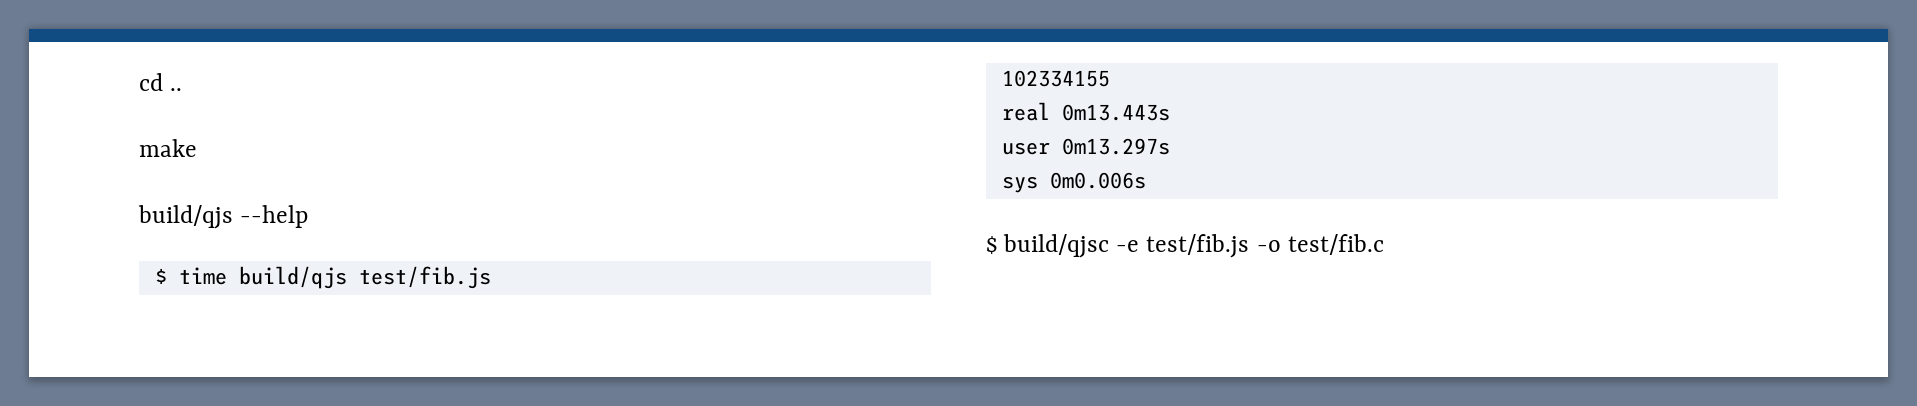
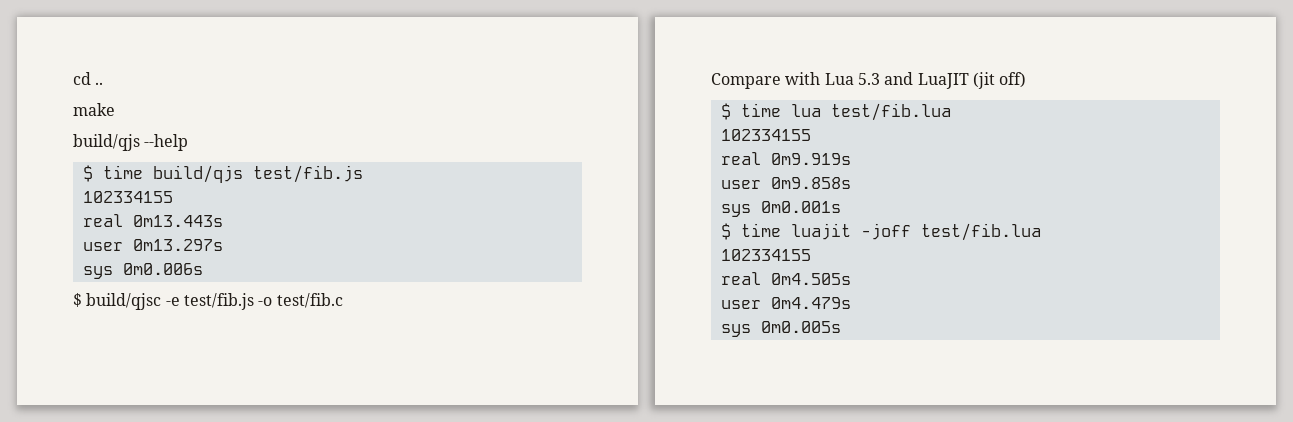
+ Compare with Lua 5.3 and LuaJIT (jit off)
+ $ time lua test/fib.lua
+ 102334155
+ real 0m9.919s
+ user 0m9.858s
+ sys 0m0.001s
+ $ time luajit -joff test/fib.lua
+ 102334155
+ real 0m4.505s
+ user 0m4.479s
+ sys 0m0.005s

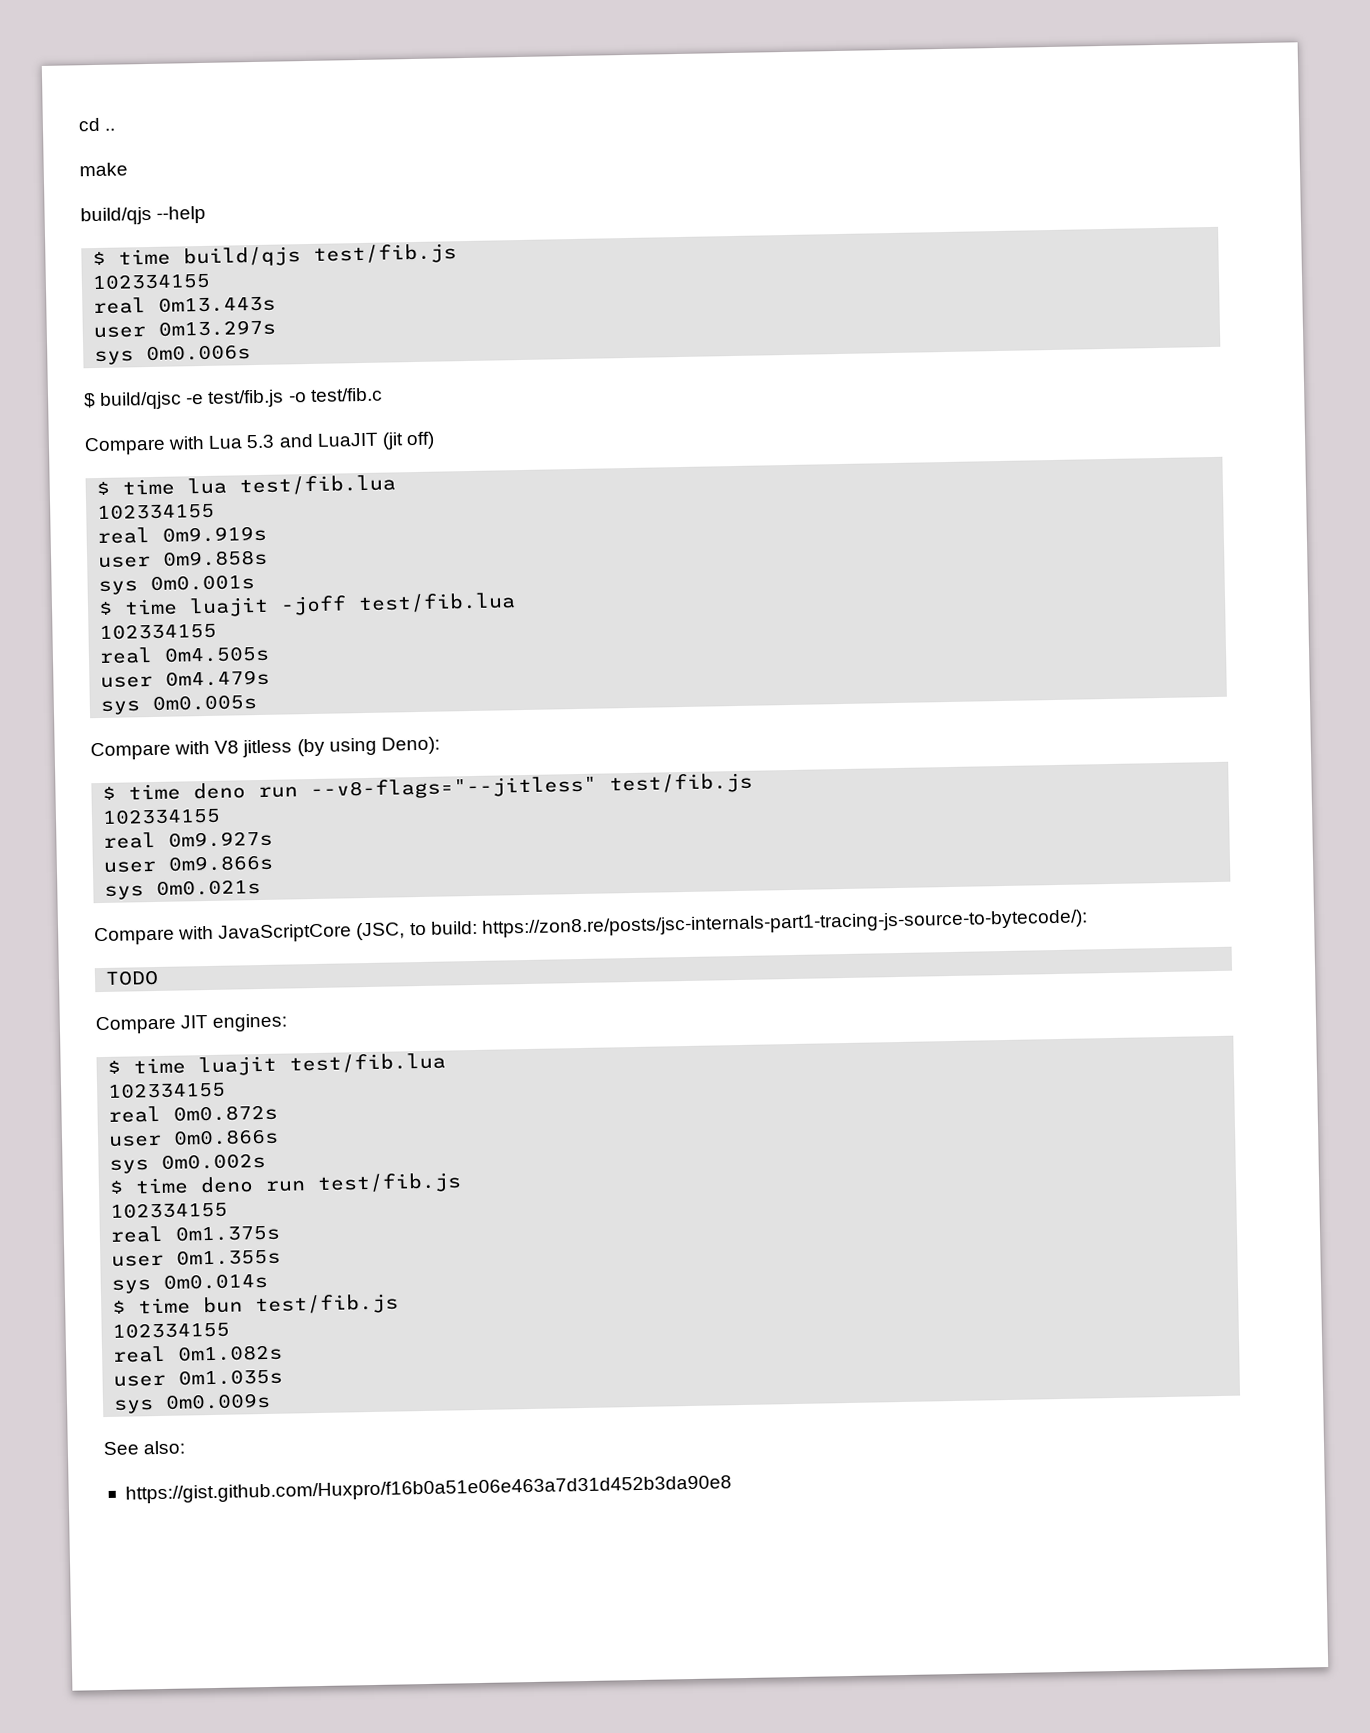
+ Compare with V8 jitless (by using Deno):
+ $ time deno run --v8-flags="--jitless" test/fib.js
+ 102334155
+ real 0m9.927s
+ user 0m9.866s
+ sys 0m0.021s
+ Compare with JavaScriptCore (JSC, to build: https://zon8.re/posts/jsc-internals-part1-tracing-js-source-to-bytecode/):
+ TODO
+ Compare JIT engines:
+ $ time luajit test/fib.lua
+ 102334155
+ real 0m0.872s
+ user 0m0.866s
+ sys 0m0.002s
+ $ time deno run test/fib.js
+ 102334155
+ real 0m1.375s
+ user 0m1.355s
+ sys 0m0.014s
+ $ time bun test/fib.js
+ 102334155
+ real 0m1.082s
+ user 0m1.035s
+ sys 0m0.009s
+ See also:
+ https://gist.github.com/Huxpro/f16b0a51e06e463a7d31d452b3da90e8

